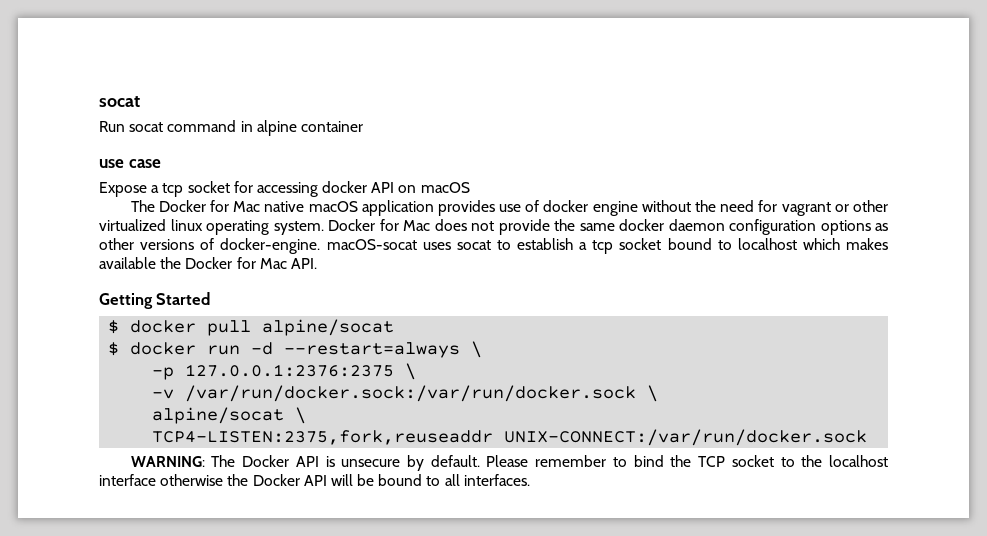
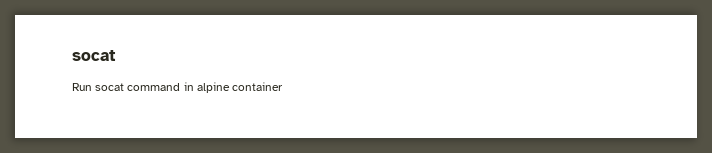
- use case
- Expose a tcp socket for accessing docker API on macOS
- The Docker for Mac native macOS application provides use of docker engine without the need for vagrant or other virtualized linux operating system. Docker for Mac does not provide the same docker daemon configuration options as other versions of docker-engine. macOS-socat uses socat to establish a tcp socket bound to localhost which makes available the Docker for Mac API.
- Getting Started
- $ docker pull alpine/socat
- $ docker run -d --restart=always \
- -p 127.0.0.1:2376:2375 \
- -v /var/run/docker.sock:/var/run/docker.sock \
- alpine/socat \
- TCP4-LISTEN:2375,fork,reuseaddr UNIX-CONNECT:/var/run/docker.sock
- WARNING: The Docker API is unsecure by default. Please remember to bind the TCP socket to the localhost interface otherwise the Docker API will be bound to all interfaces.

